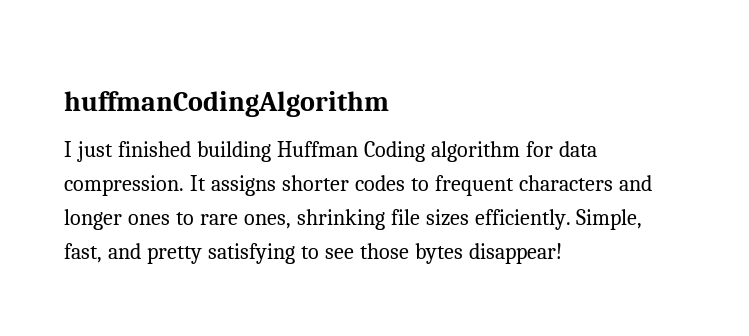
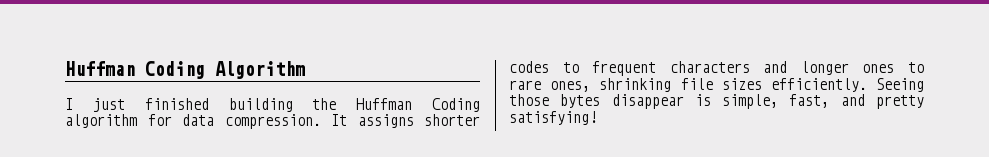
- huffmanCodingAlgorithm
+ Huffman Coding Algorithm
- I just finished building Huffman Coding algorithm for data compression.
+ I just finished building the Huffman Coding algorithm for data compression.
- Simple, fast, and pretty satisfying to see those bytes disappear!
+ Seeing those bytes disappear is simple, fast, and pretty satisfying!

